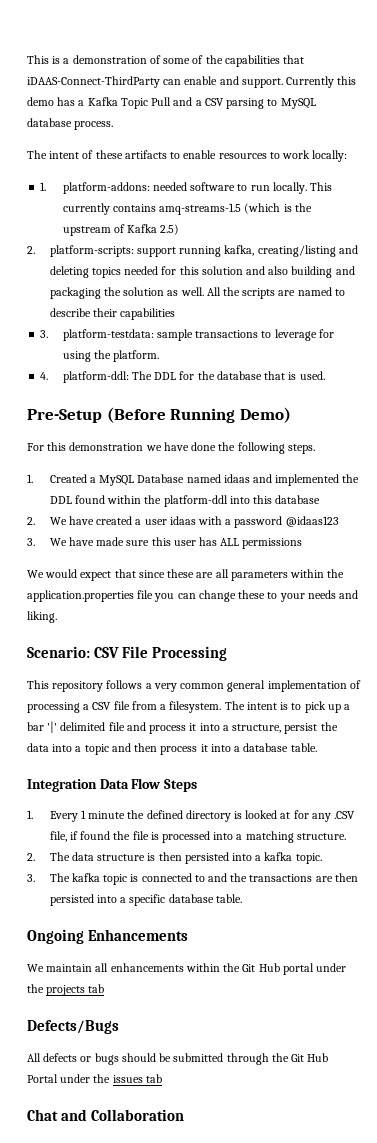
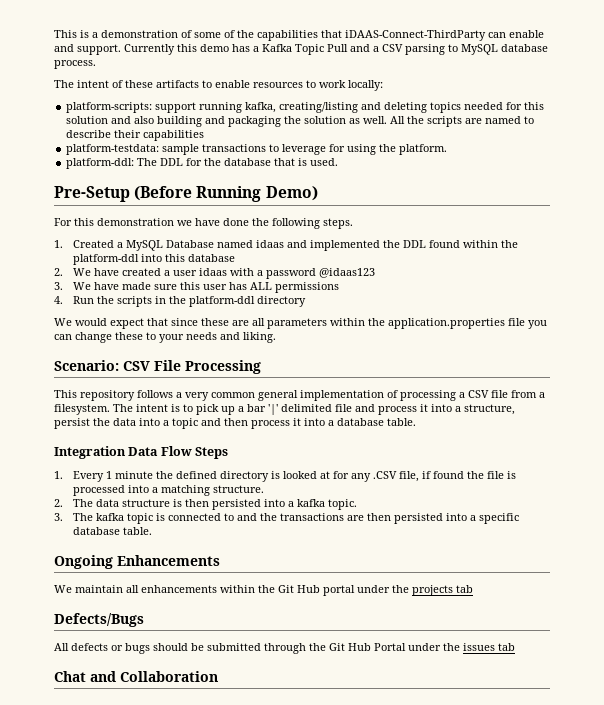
- 1. platform-addons: needed software to run locally. This currently contains amq-streams-1.5 (which is the upstream of Kafka 2.5)
- 2. platform-scripts: support running kafka, creating/listing and deleting topics needed for this solution and also building and packaging the solution as well.
+ platform-scripts: support running kafka, creating/listing and deleting topics needed for this solution and also building and packaging the solution as well.
- 3. platform-testdata: sample transactions to leverage for using the platform.
+ platform-testdata: sample transactions to leverage for using the platform.
- 4. platform-ddl: The DDL for the database that is used.
+ platform-ddl: The DDL for the database that is used.
+ 4. Run the scripts in the platform-ddl directory

